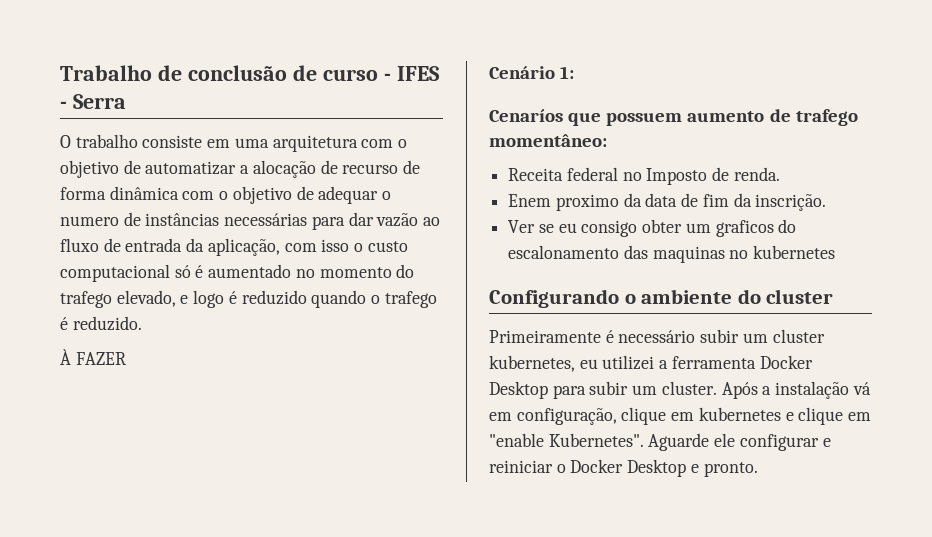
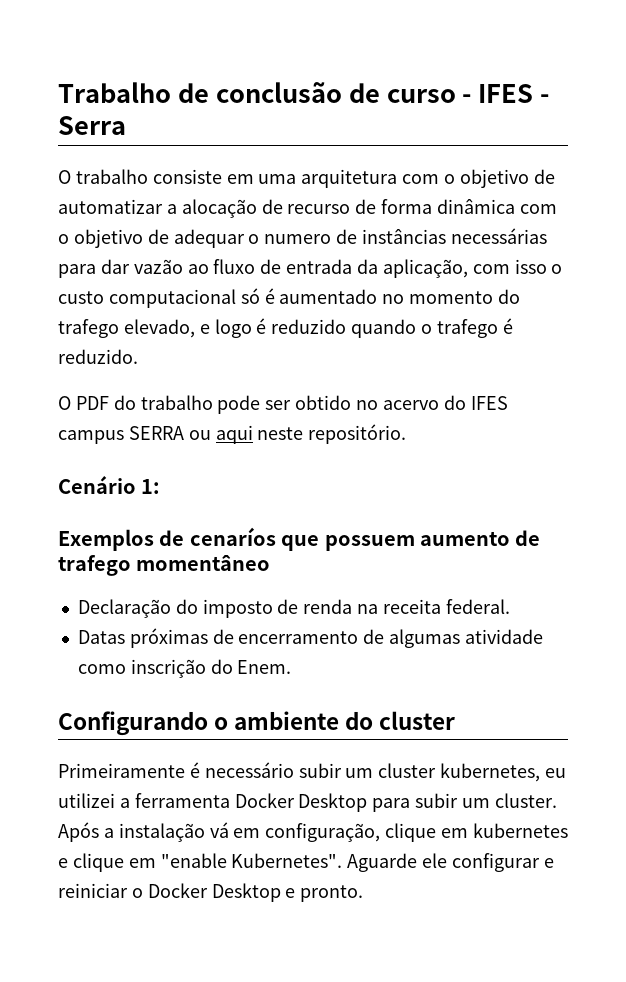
- À FAZER
+ O PDF do trabalho pode ser obtido no acervo do IFES campus SERRA ou aqui neste repositório.
- Cenaríos que possuem aumento de trafego momentâneo:
- Receita federal no Imposto de renda.
- Enem proximo da data de fim da inscrição.
- Ver se eu consigo obter um graficos do escalonamento das maquinas no kubernetes
+ Exemplos de cenaríos que possuem aumento de trafego momentâneo
+ Declaração do imposto de renda na receita federal.
+ Datas próximas de encerramento de algumas atividade como inscrição do Enem.

